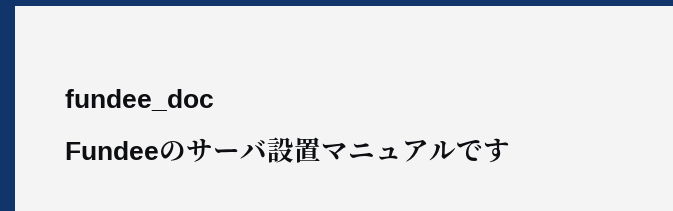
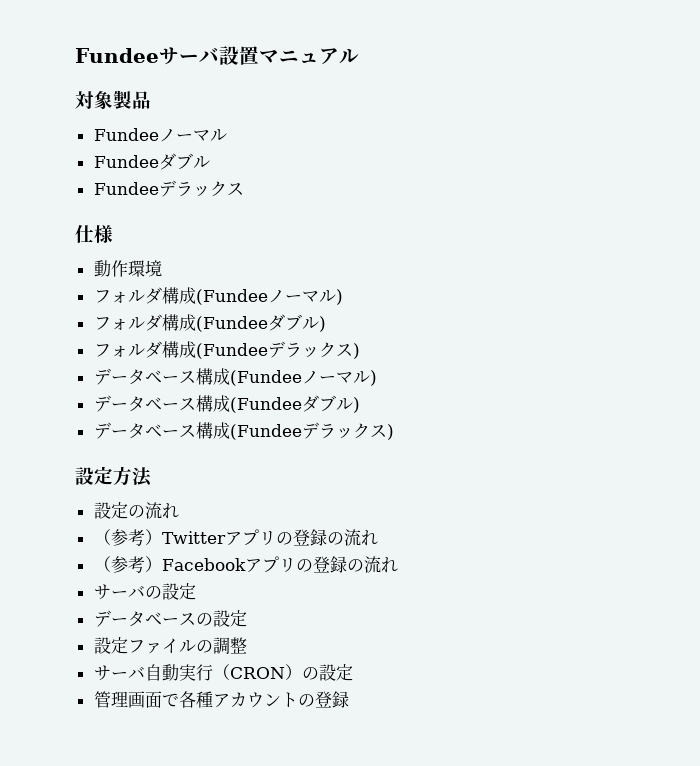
- fundee_doc
- Fundeeのサーバ設置マニュアルです
+ Fundeeサーバ設置マニュアル
+ 対象製品
+ Fundeeノーマル
+ Fundeeダブル
+ Fundeeデラックス
+ 仕様
+ 動作環境
+ フォルダ構成(Fundeeノーマル)
+ フォルダ構成(Fundeeダブル)
+ フォルダ構成(Fundeeデラックス)
+ データベース構成(Fundeeノーマル)
+ データベース構成(Fundeeダブル)
+ データベース構成(Fundeeデラックス)
+ 設定方法
+ 設定の流れ
+ （参考）Twitterアプリの登録の流れ
+ （参考）Facebookアプリの登録の流れ
+ サーバの設定
+ データベースの設定
+ 設定ファイルの調整
+ サーバ自動実行（CRON）の設定
+ 管理画面で各種アカウントの登録

